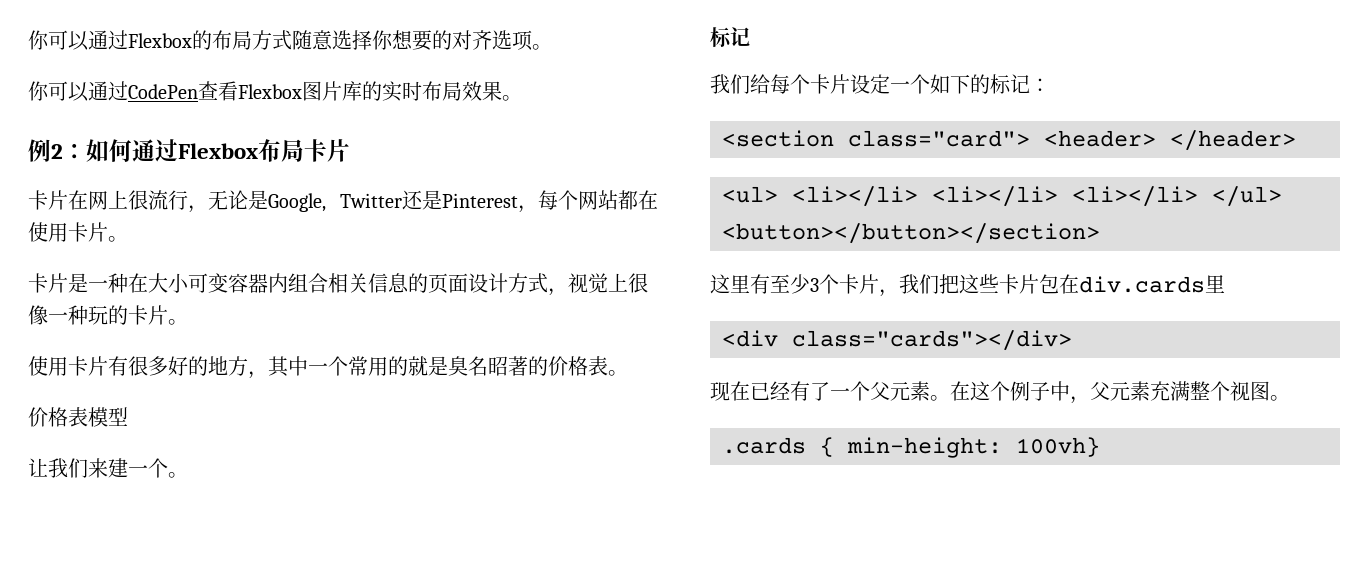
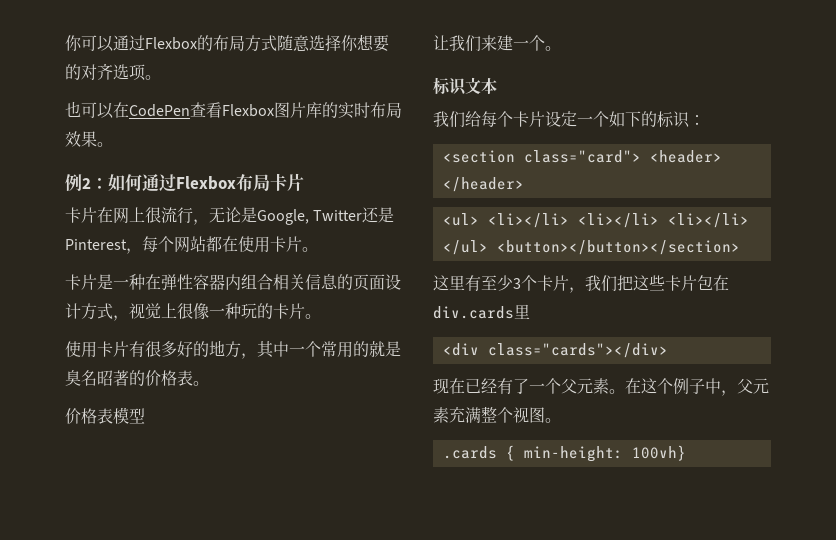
- 你可以通过CodePen查看Flexbox图片库的实时布局效果。
+ 也可以在CodePen查看Flexbox图片库的实时布局效果。
- 卡片是一种在大小可变容器内组合相关信息的页面设计方式，视觉上很像一种玩的卡片。
+ 卡片是一种在弹性容器内组合相关信息的页面设计方式，视觉上很像一种玩的卡片。
  让我们来建一个。
- 标记
+ 标识文本
- 我们给每个卡片设定一个如下的标记：
+ 我们给每个卡片设定一个如下的标识：

